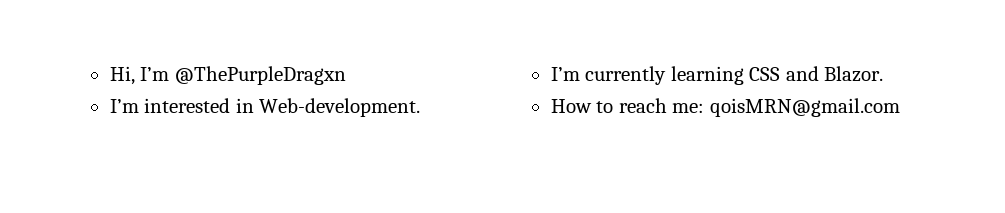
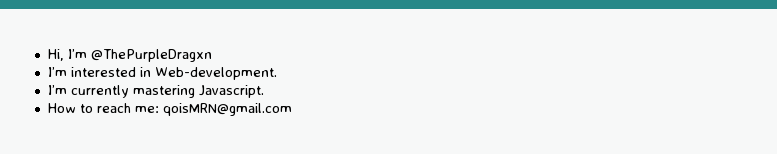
- I’m currently learning CSS and Blazor.
+ I’m currently mastering Javascript.

